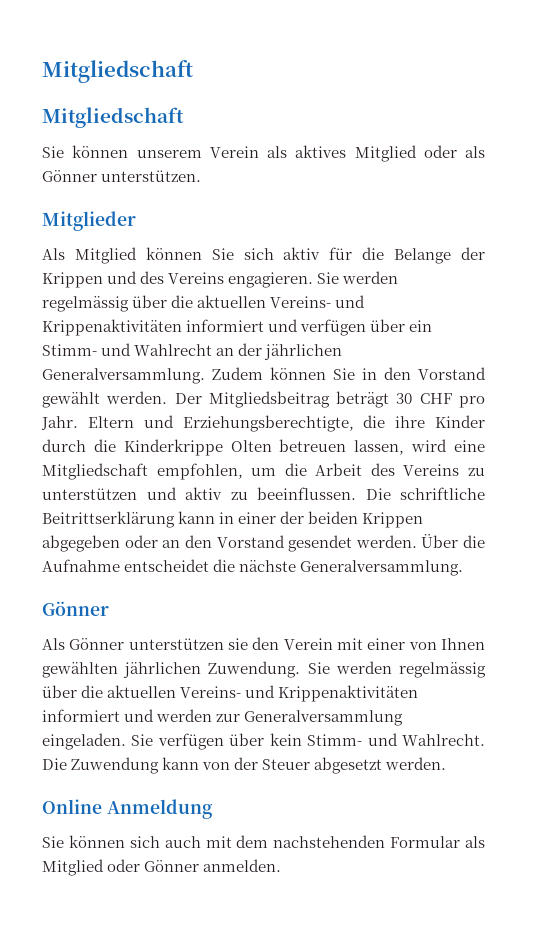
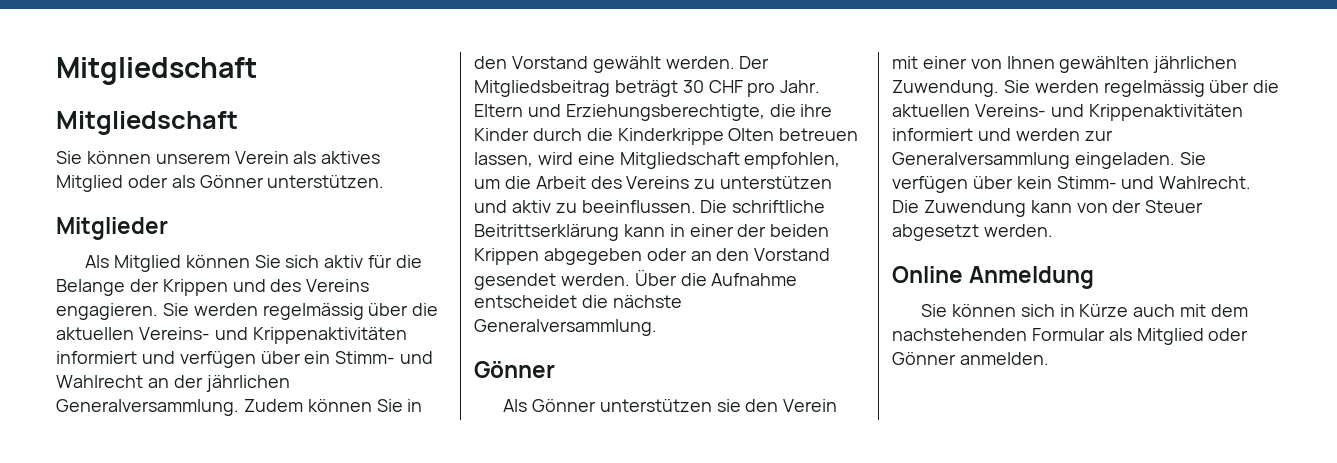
- Sie können sich auch mit dem nachstehenden Formular als Mitglied oder Gönner anmelden.
+ Sie können sich in Kürze auch mit dem nachstehenden Formular als Mitglied oder Gönner anmelden.

